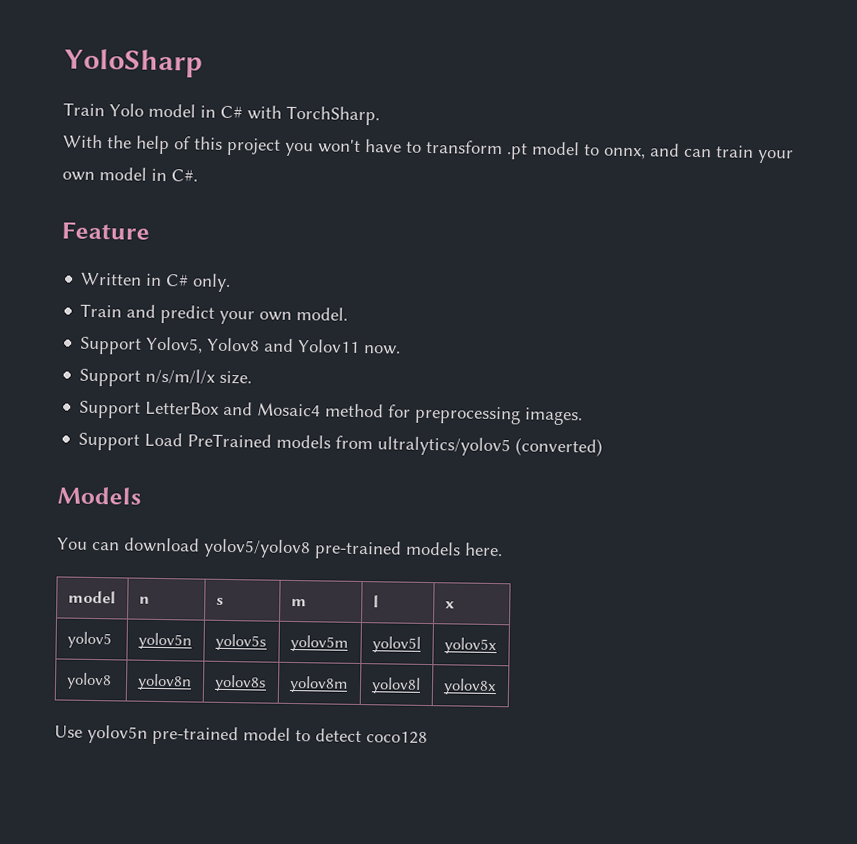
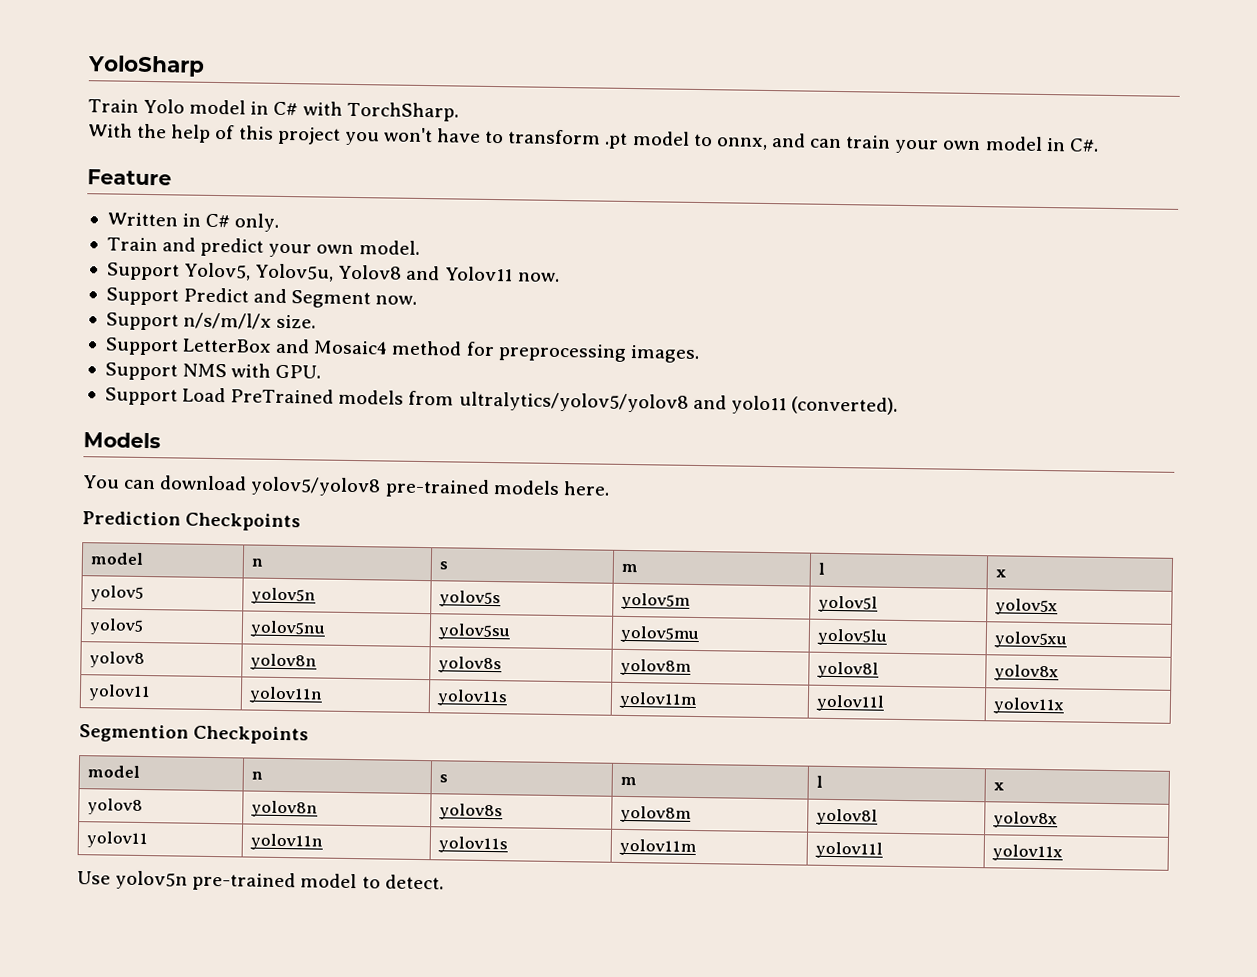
- Support Yolov5, Yolov8 and Yolov11 now.
+ Support Yolov5, Yolov5u, Yolov8 and Yolov11 now.
+ Support Predict and Segment now.
+ Support NMS with GPU.
- Support Load PreTrained models from ultralytics/yolov5 (converted)
+ Support Load PreTrained models from ultralytics/yolov5/yolov8 and yolo11 (converted).
+ Prediction Checkpoints
+ yolov5 | yolov5nu | yolov5su | yolov5mu | yolov5lu | yolov5xu
  yolov8 | yolov8n | yolov8s | yolov8m | yolov8l | yolov8x
+ yolov11 | yolov11n | yolov11s | yolov11m | yolov11l | yolov11x
+ Segmention Checkpoints
+ model | n | s | m | l | x
+ yolov8 | yolov8n | yolov8s | yolov8m | yolov8l | yolov8x
+ yolov11 | yolov11n | yolov11s | yolov11m | yolov11l | yolov11x
- Use yolov5n pre-trained model to detect coco128
+ Use yolov5n pre-trained model to detect.

